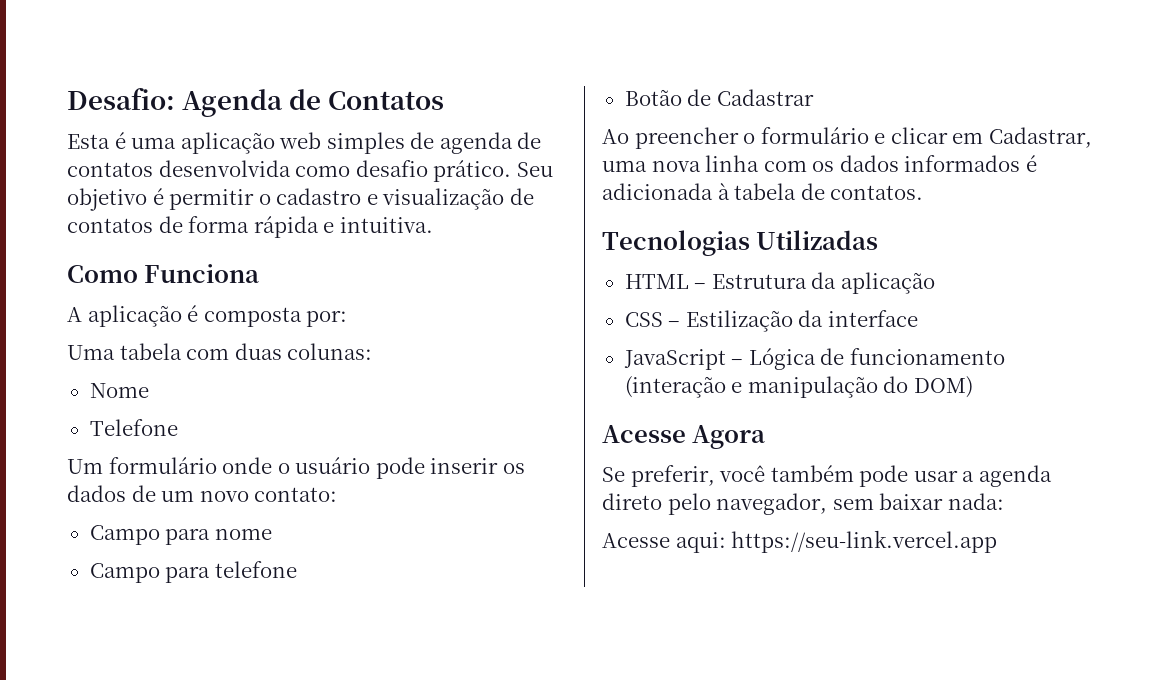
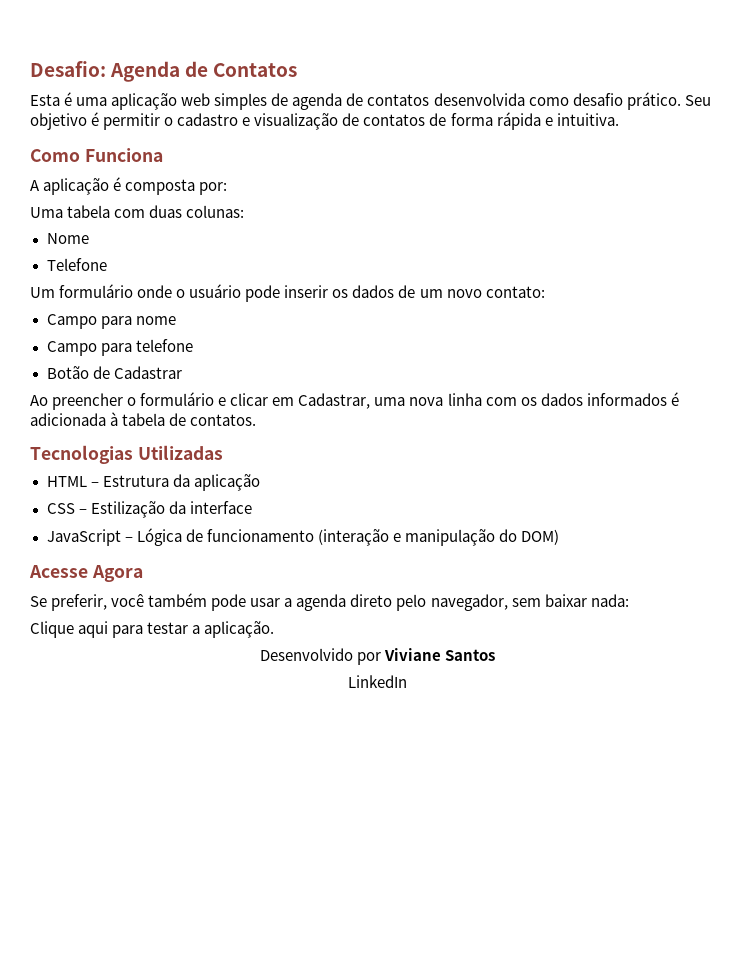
- Acesse aqui: https://seu-link.vercel.app
+ Clique aqui para testar a aplicação.
+ Desenvolvido por Viviane Santos
+ LinkedIn

